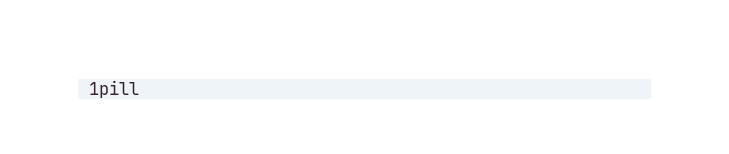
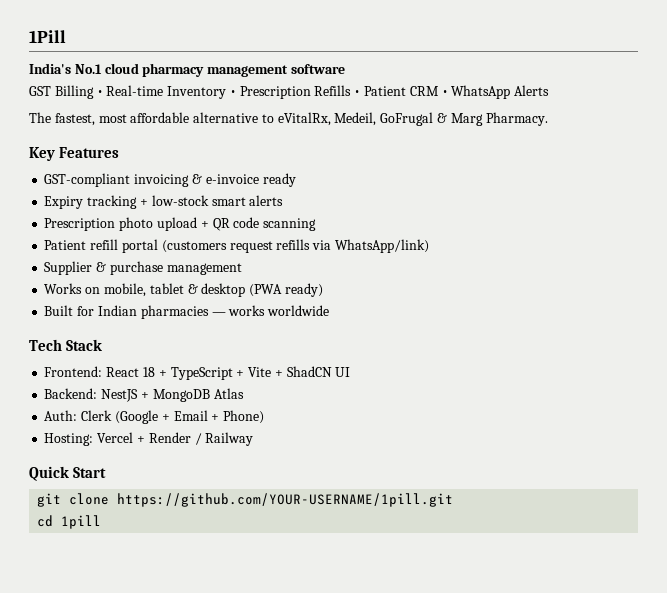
- 1pill
+ 1Pill
+ India's No.1 cloud pharmacy management software
+ GST Billing • Real-time Inventory • Prescription Refills • Patient CRM • WhatsApp Alerts
+ The fastest, most affordable alternative to eVitalRx, Medeil, GoFrugal & Marg Pharmacy.
+ Key Features
+ GST-compliant invoicing & e-invoice ready
+ Expiry tracking + low-stock smart alerts
+ Prescription photo upload + QR code scanning
+ Patient refill portal (customers request refills via WhatsApp/link)
+ Supplier & purchase management
+ Works on mobile, tablet & desktop (PWA ready)
+ Built for Indian pharmacies — works worldwide
+ Tech Stack
+ Frontend: React 18 + TypeScript + Vite + ShadCN UI
+ Backend: NestJS + MongoDB Atlas
+ Auth: Clerk (Google + Email + Phone)
+ Hosting: Vercel + Render / Railway
+ Quick Start
+ git clone https://github.com/YOUR-USERNAME/1pill.git
+ cd 1pill

